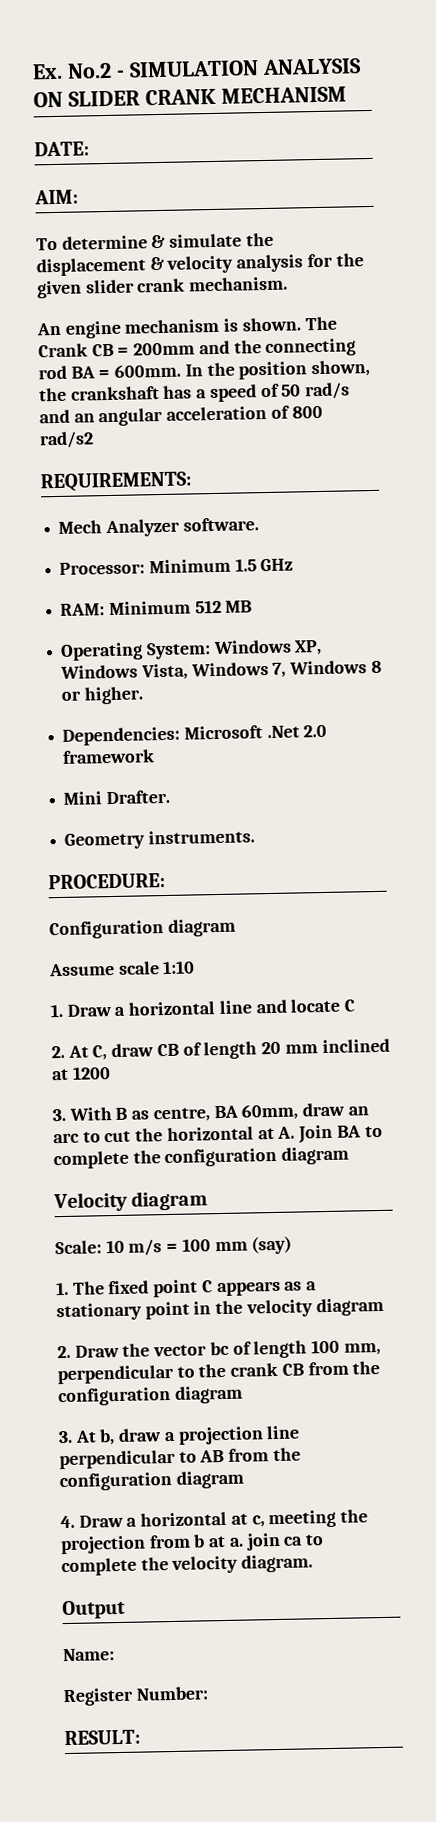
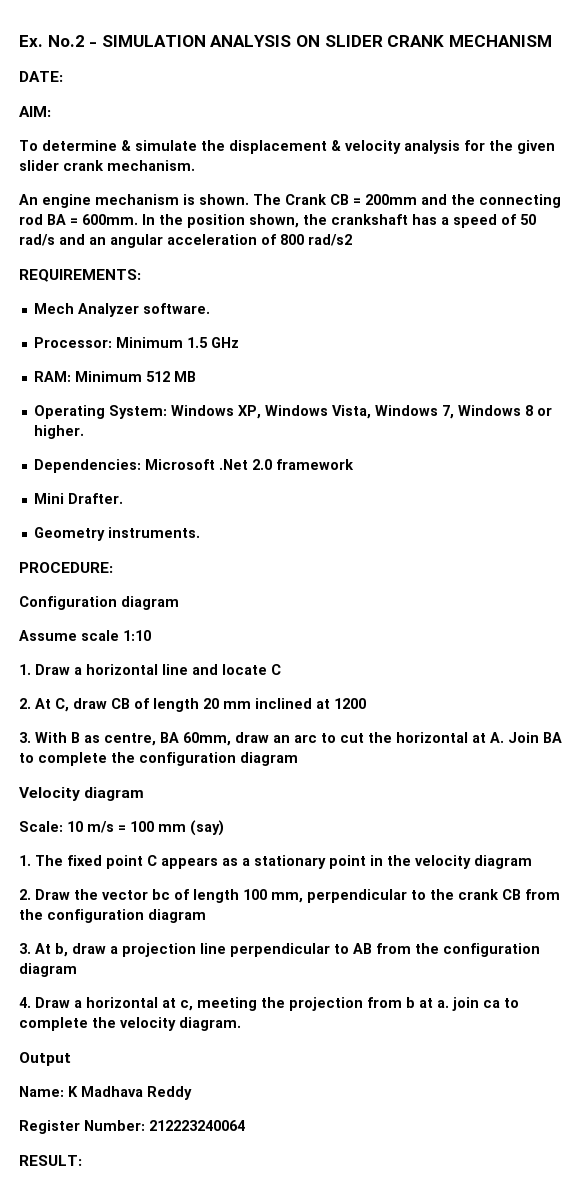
- Name:
+ Name: K Madhava Reddy
- Register Number:
+ Register Number: 212223240064

